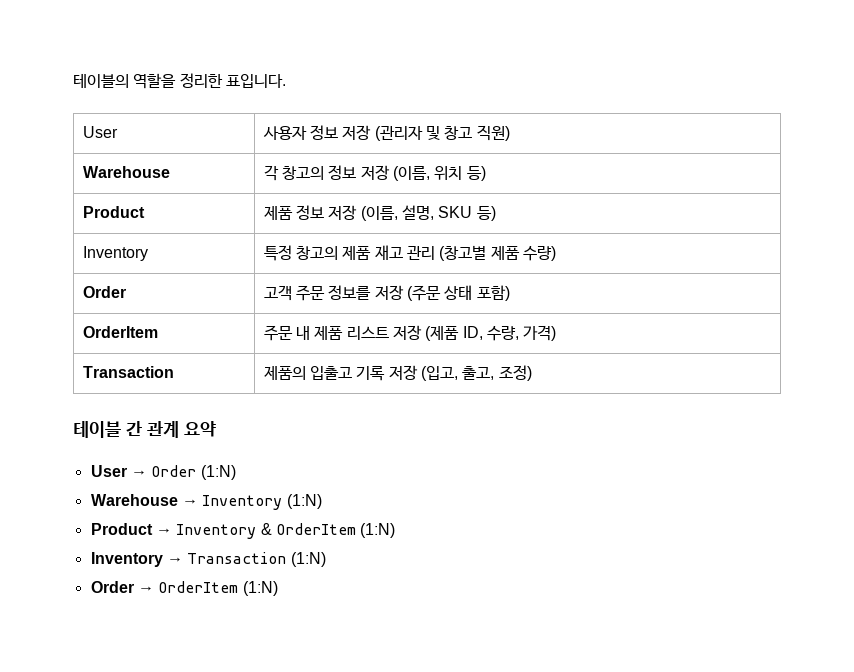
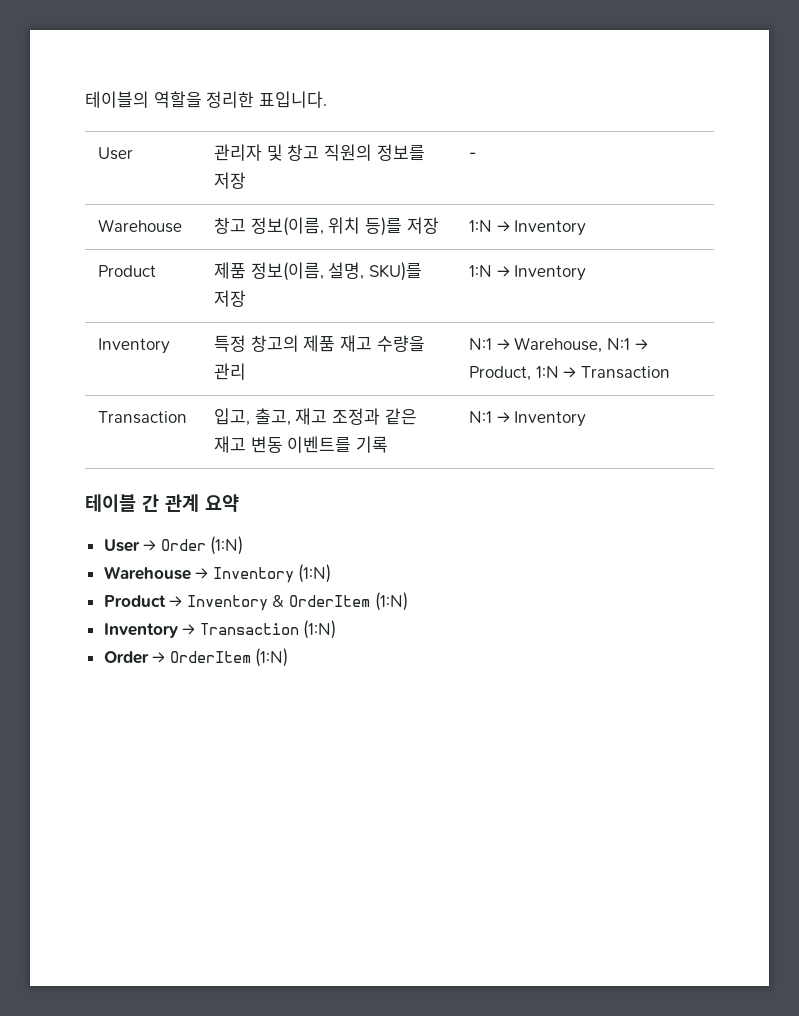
- User | 사용자 정보 저장 (관리자 및 창고 직원)
- Warehouse | 각 창고의 정보 저장 (이름, 위치 등)
- Product | 제품 정보 저장 (이름, 설명, SKU 등)
+ User | 관리자 및 창고 직원의 정보를 저장 | -
+ Warehouse | 창고 정보(이름, 위치 등)를 저장 | 1:N → Inventory
+ Product | 제품 정보(이름, 설명, SKU)를 저장 | 1:N → Inventory
- Inventory | 특정 창고의 제품 재고 관리 (창고별 제품 수량)
- Order | 고객 주문 정보를 저장 (주문 상태 포함)
- OrderItem | 주문 내 제품 리스트 저장 (제품 ID, 수량, 가격)
- Transaction | 제품의 입출고 기록 저장 (입고, 출고, 조정)
+ Inventory | 특정 창고의 제품 재고 수량을 관리 | N:1 → Warehouse, N:1 → Product, 1:N → Transaction
+ Transaction | 입고, 출고, 재고 조정과 같은 재고 변동 이벤트를 기록 | N:1 → Inventory

